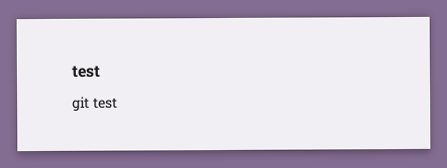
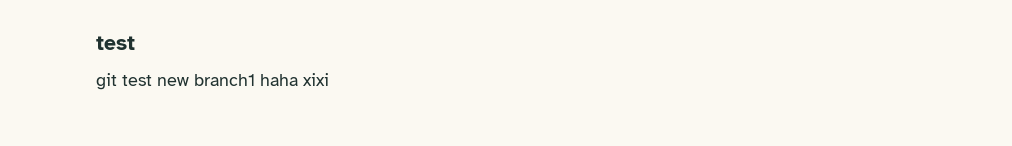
- git test
+ git test new branch1 haha xixi

